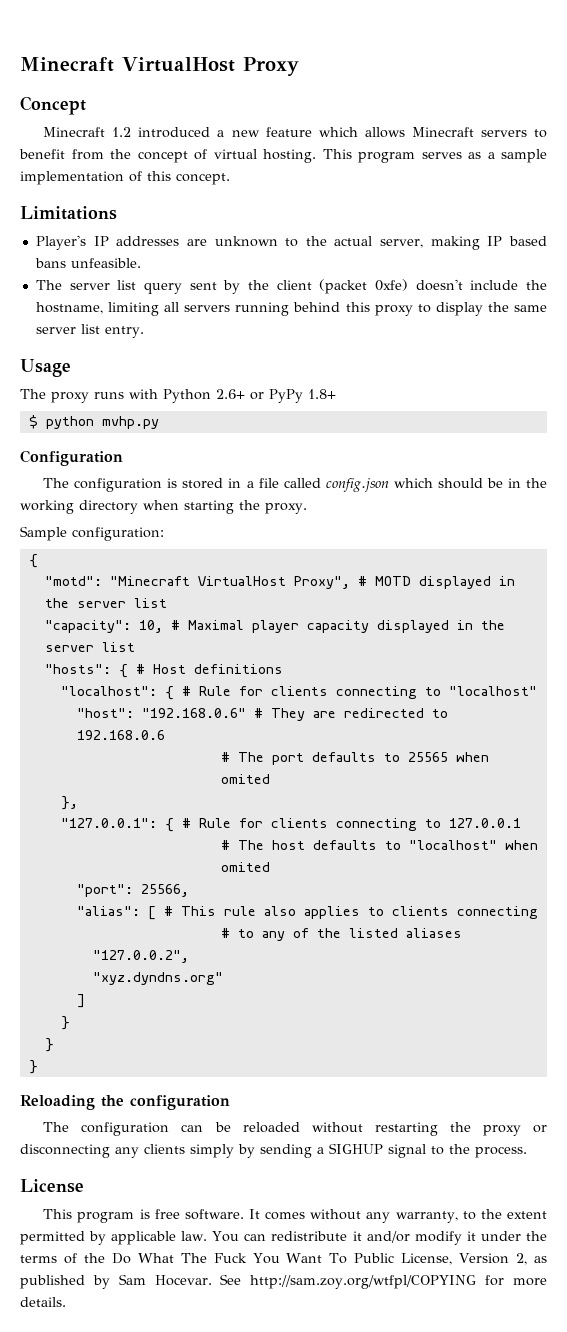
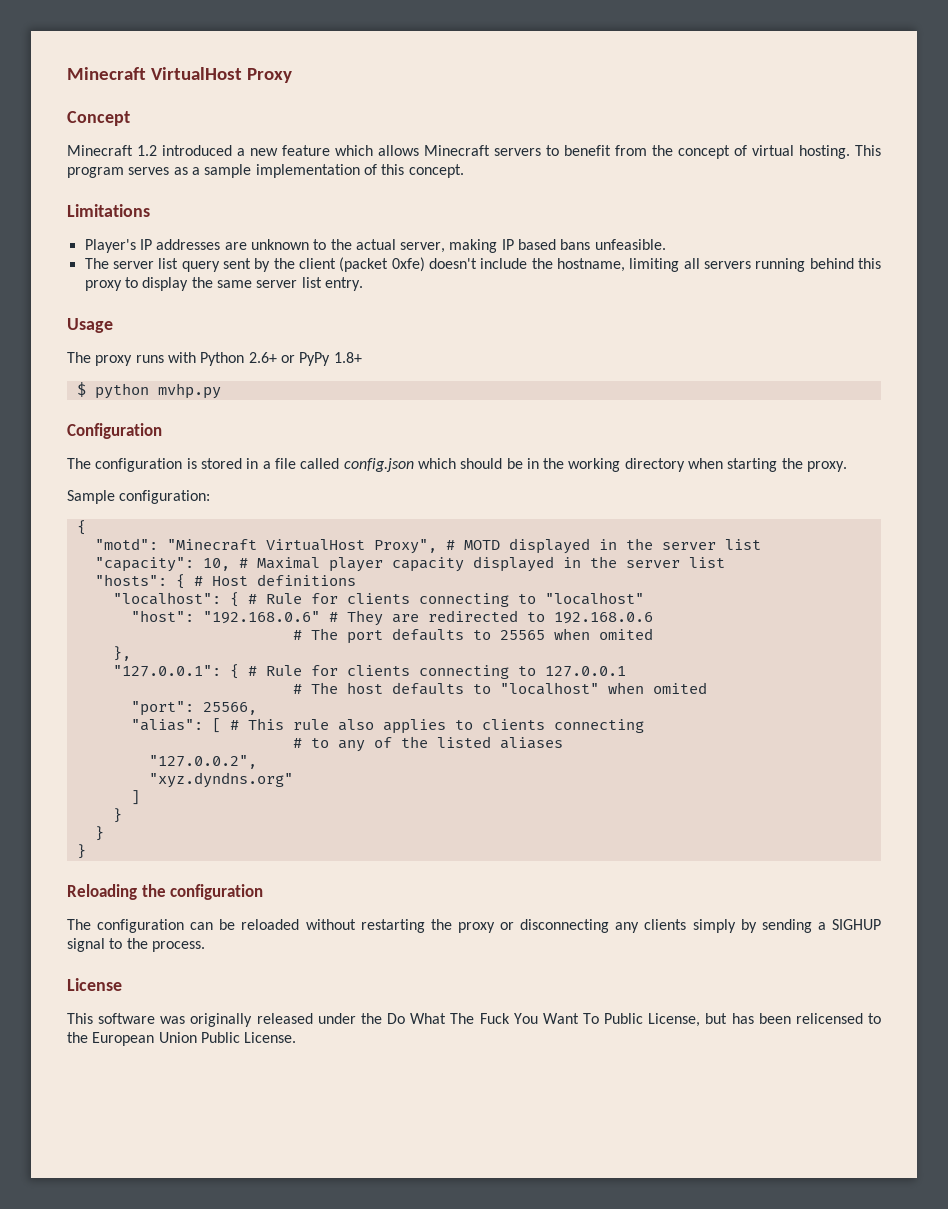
- This program is free software. It comes without any warranty, to the extent permitted by applicable law. You can redistribute it and/or modify it under the terms of the Do What The Fuck You Want To Public License, Version 2, as published by Sam Hocevar. See http://sam.zoy.org/wtfpl/COPYING for more details.
+ This software was originally released under the Do What The Fuck You Want To Public License, but has been relicensed to the European Union Public License.

